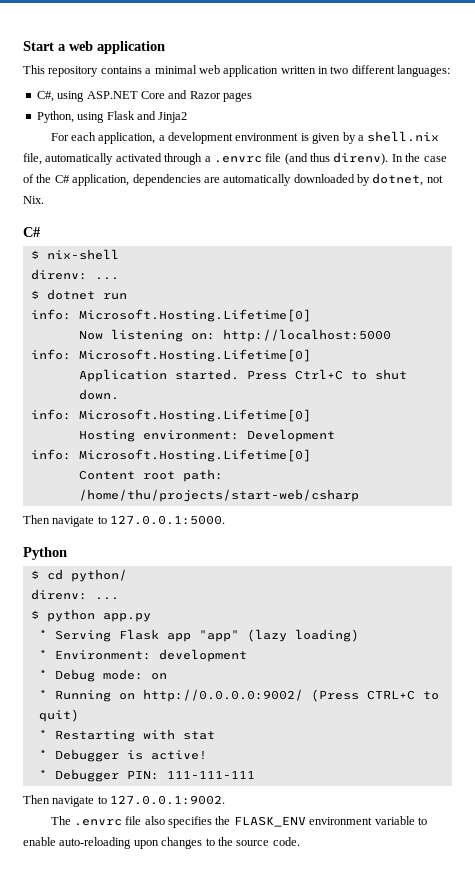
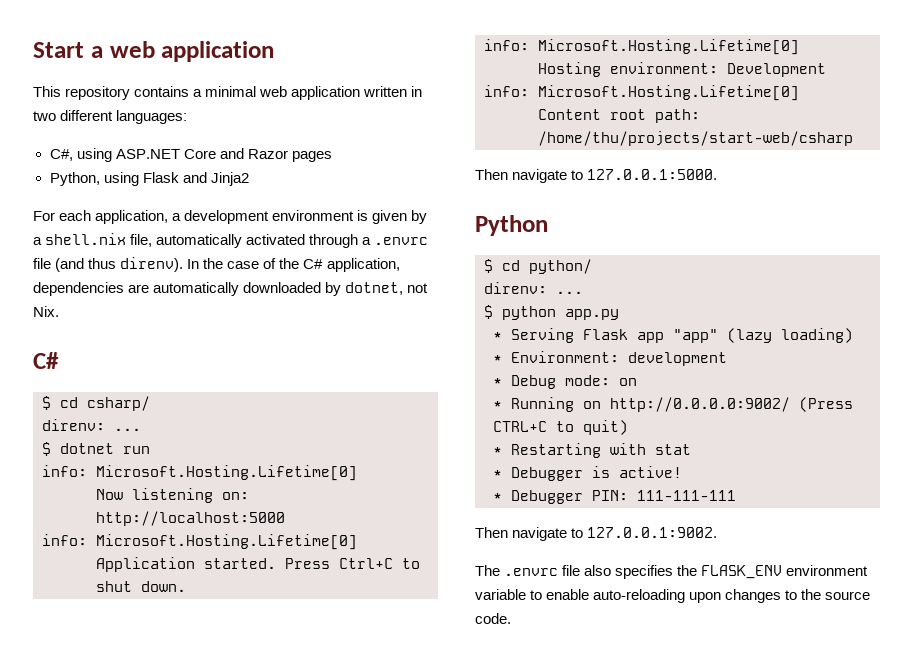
- $ nix-shell
+ $ cd csharp/

